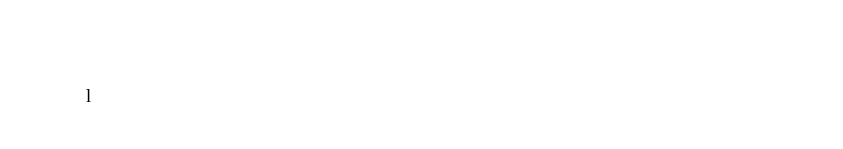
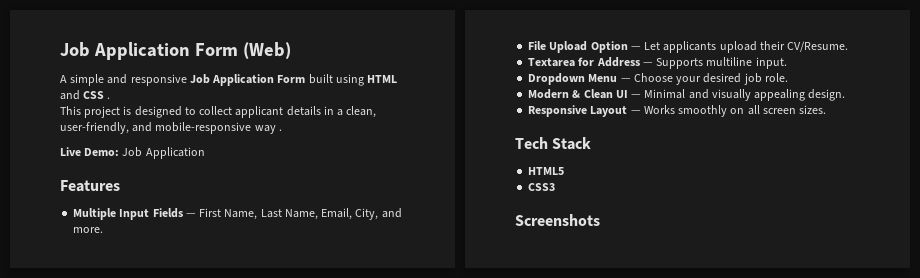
- l
+ Job Application Form (Web)
+ A simple and responsive Job Application Form built using HTML and CSS .
+ This project is designed to collect applicant details in a clean, user-friendly, and mobile-responsive way .
+ Live Demo: Job Application
+ Features
+ Multiple Input Fields — First Name, Last Name, Email, City, and more.
+ File Upload Option — Let applicants upload their CV/Resume.
+ Textarea for Address — Supports multiline input.
+ Dropdown Menu — Choose your desired job role.
+ Modern & Clean UI — Minimal and visually appealing design.
+ Responsive Layout — Works smoothly on all screen sizes.
+ Tech Stack
+ HTML5
+ CSS3
+ Screenshots

